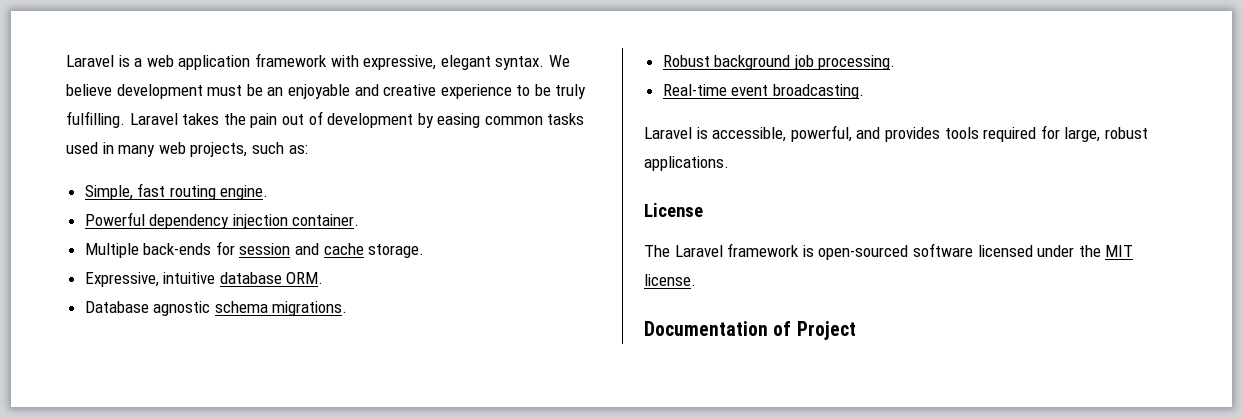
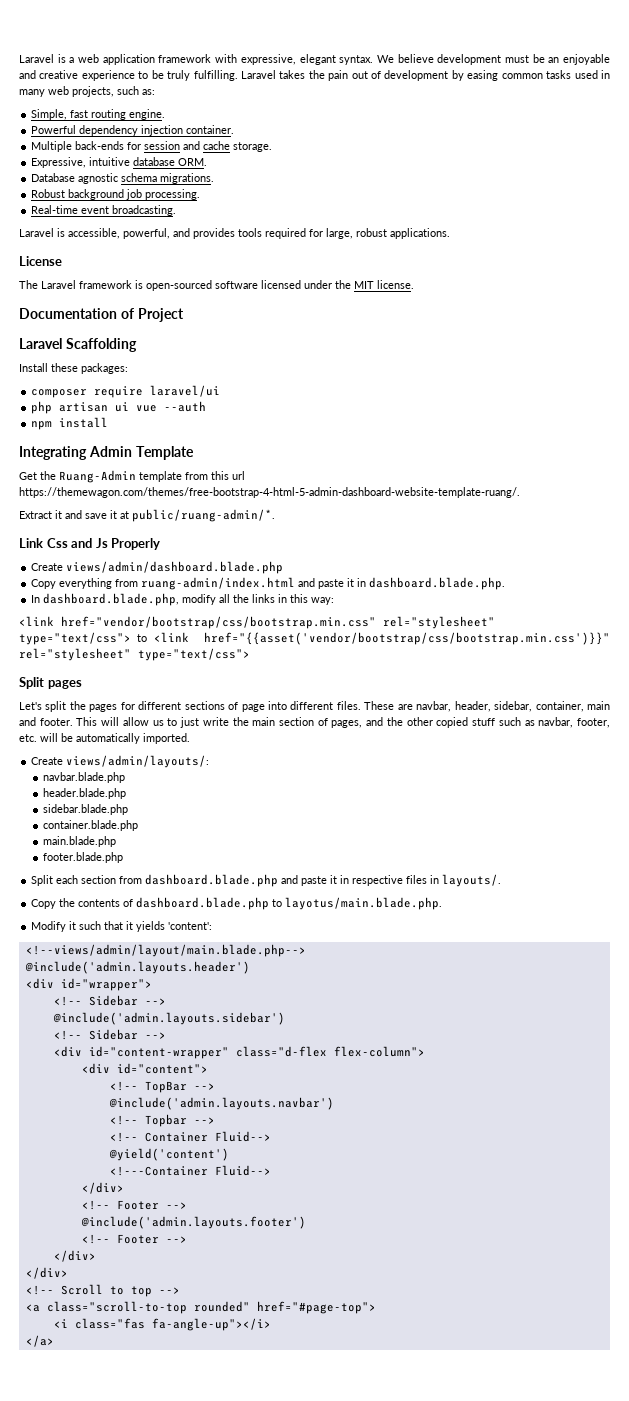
+ Laravel Scaffolding
+ Install these packages:
+ composer require laravel/ui
+ php artisan ui vue --auth
+ npm install
+ Integrating Admin Template
+ Get the Ruang-Admin template from this url https://themewagon.com/themes/free-bootstrap-4-html-5-admin-dashboard-website-template-ruang/.
+ Extract it and save it at public/ruang-admin/*.
+ Link Css and Js Properly
+ Create views/admin/dashboard.blade.php
+ Copy everything from ruang-admin/index.html and paste it in dashboard.blade.php.
+ In dashboard.blade.php, modify all the links in this way:
+ <link href="vendor/bootstrap/css/bootstrap.min.css" rel="stylesheet" type="text/css"> to <link href="{{asset('vendor/bootstrap/css/bootstrap.min.css')}}" rel="stylesheet" type="text/css">
+ Split pages
+ Let's split the pages for different sections of page into different files. These are navbar, header, sidebar, container, main and footer. This will allow us to just write the main section of pages, and the other copied stuff such as navbar, footer, etc. will be automatically imported.
+ Create views/admin/layouts/:
+ navbar.blade.php
+ header.blade.php
+ sidebar.blade.php
+ container.blade.php
+ main.blade.php
+ footer.blade.php
+ Split each section from dashboard.blade.php and paste it in respective files in layouts/.
+ Copy the contents of dashboard.blade.php to layotus/main.blade.php.
+ Modify it such that it yields 'content':
+ <!--views/admin/layout/main.blade.php-->
+ @include('admin.layouts.header')
+ <div id="wrapper">
+ <!-- Sidebar -->
+ @include('admin.layouts.sidebar')
+ <!-- Sidebar -->
+ <div id="content-wrapper" class="d-flex flex-column">
+ <div id="content">
+ <!-- TopBar -->
+ @include('admin.layouts.navbar')
+ <!-- Topbar -->
+ <!-- Container Fluid-->
+ @yield('content')
+ <!---Container Fluid-->
+ </div>
+ <!-- Footer -->
+ @include('admin.layouts.footer')
+ <!-- Footer -->
+ </div>
+ </div>
+ <!-- Scroll to top -->
+ <a class="scroll-to-top rounded" href="#page-top">
+ <i class="fas fa-angle-up"></i>
+ </a>

